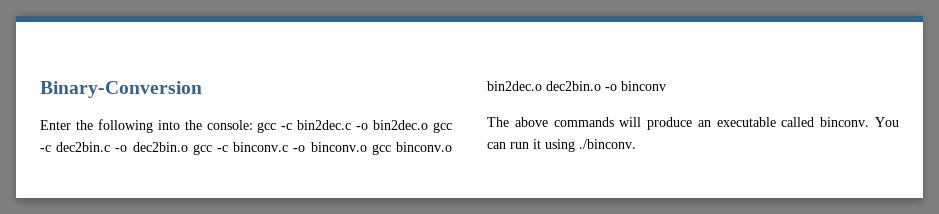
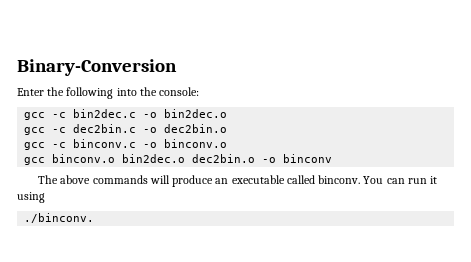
- Enter the following into the console: gcc -c bin2dec.c -o bin2dec.o gcc -c dec2bin.c -o dec2bin.o gcc -c binconv.c -o binconv.o gcc binconv.o bin2dec.o dec2bin.o -o binconv
+ Enter the following into the console:
+ gcc -c bin2dec.c -o bin2dec.o
+ gcc -c dec2bin.c -o dec2bin.o
+ gcc -c binconv.c -o binconv.o
+ gcc binconv.o bin2dec.o dec2bin.o -o binconv
- You can run it using ./binconv.
+ You can run it using
+ ./binconv.

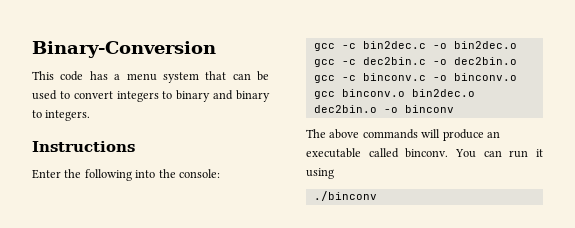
+ This code has a menu system that can be used to convert integers to binary and binary to integers.
+ Instructions
- ./binconv.
+ ./binconv

